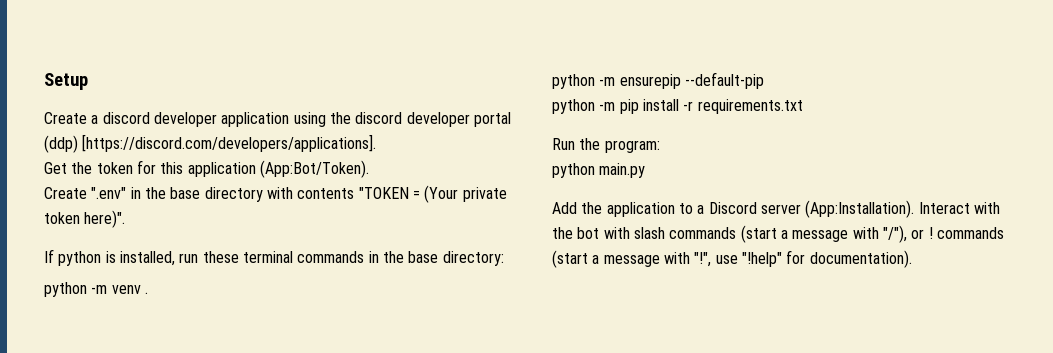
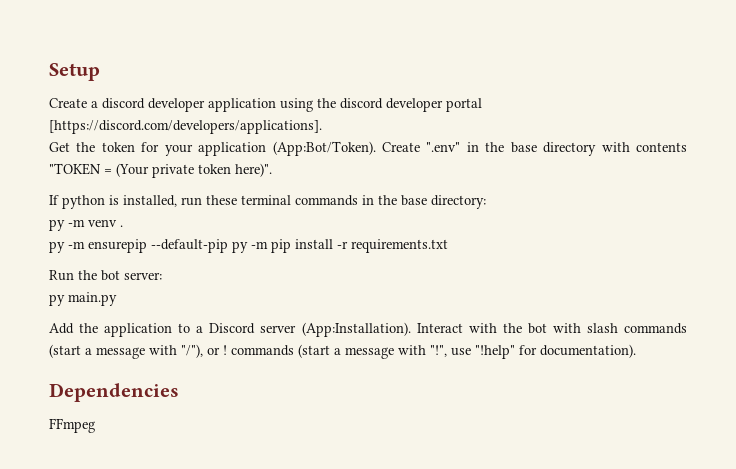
- Create a discord developer application using the discord developer portal (ddp) [https://discord.com/developers/applications].
+ Create a discord developer application using the discord developer portal [https://discord.com/developers/applications].
- Get the token for this application (App:Bot/Token).
- Create ".env" in the base directory with contents "TOKEN = (Your private token here)".
+ Get the token for your application (App:Bot/Token). Create ".env" in the base directory with contents "TOKEN = (Your private token here)".
- python -m venv .
+ py -m venv .
- python -m ensurepip --default-pip
- python -m pip install -r requirements.txt
+ py -m ensurepip --default-pip py -m pip install -r requirements.txt
- Run the program:
- python main.py
+ Run the bot server:
+ py main.py
+ Dependencies
+ FFmpeg

